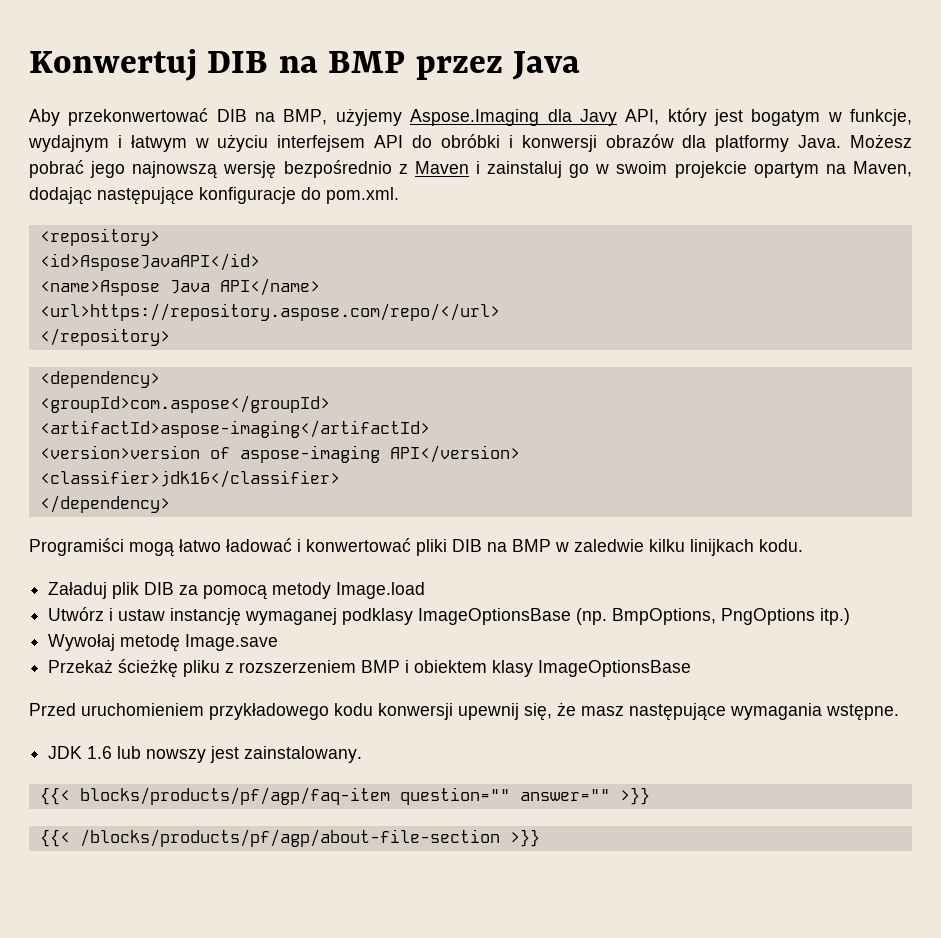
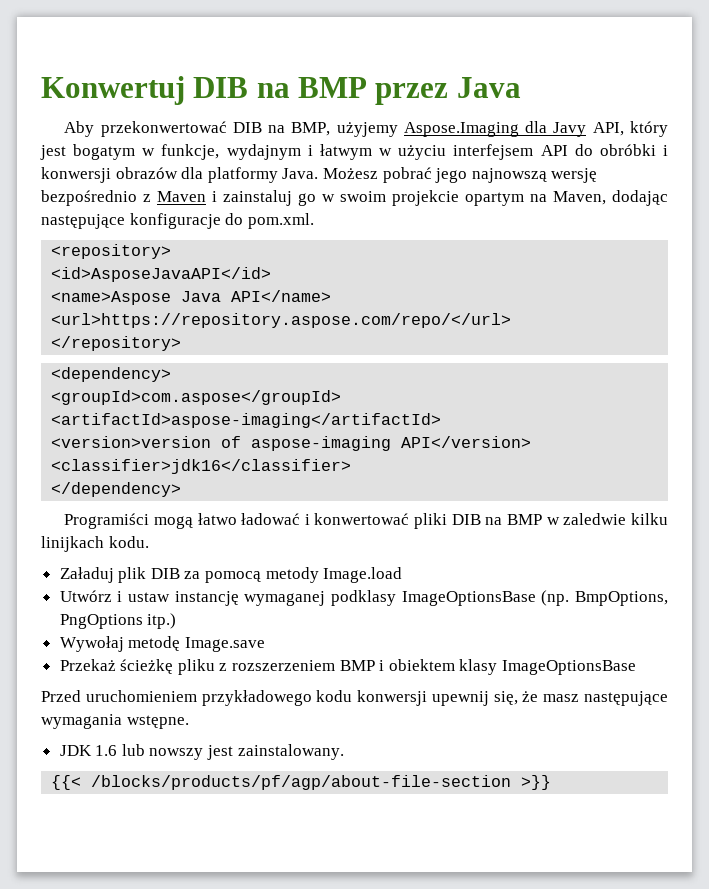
- {{< blocks/products/pf/agp/faq-item question="" answer="" >}}

